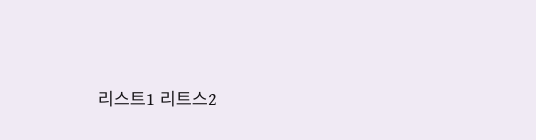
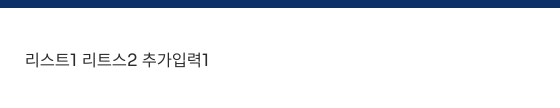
- 리스트1 리트스2
+ 리스트1 리트스2 추가입력1

